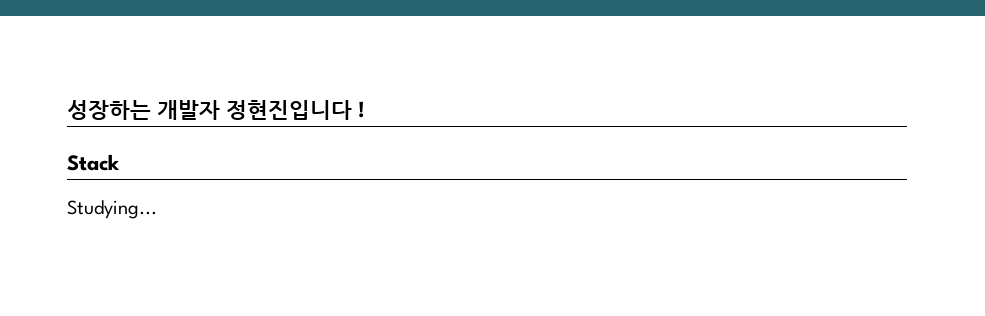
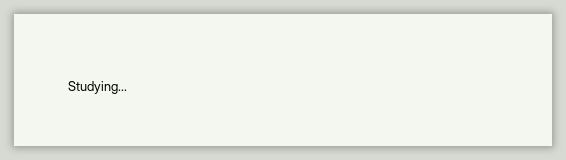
- 성장하는 개발자 정현진입니다 !
- Stack

